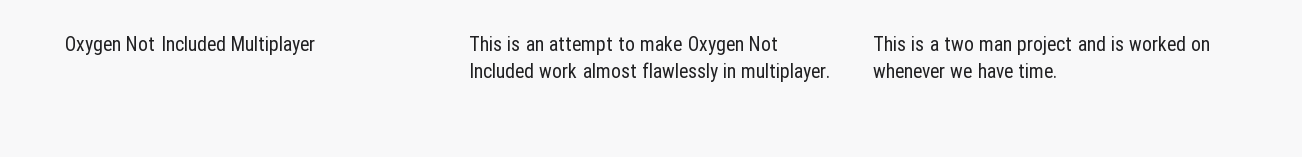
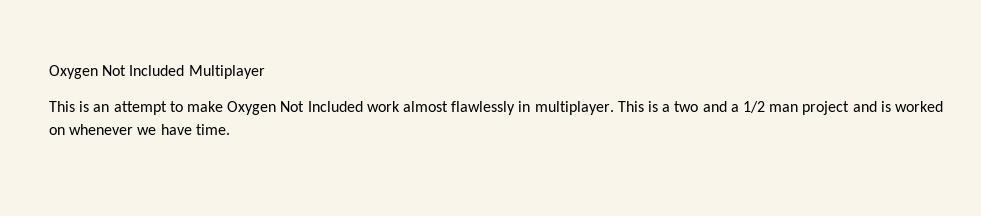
- This is a two man project and is worked on whenever we have time.
+ This is a two and a 1/2 man project and is worked on whenever we have time.

